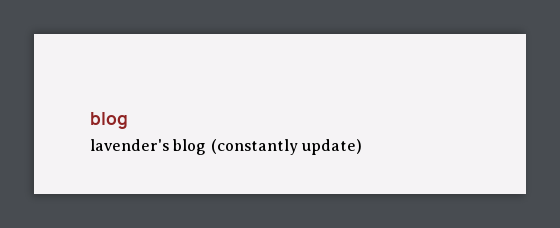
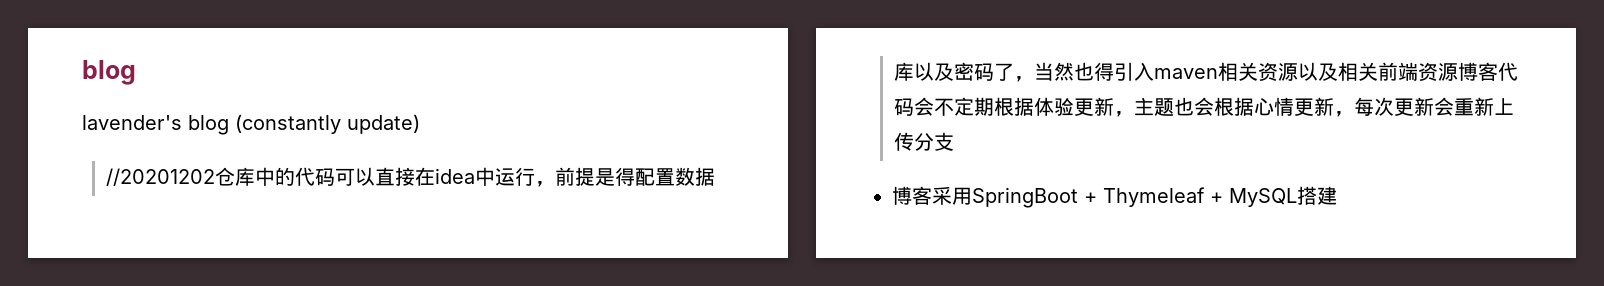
+ //20201202仓库中的代码可以直接在idea中运行，前提是得配置数据库以及密码了，当然也得引入maven相关资源以及相关前端资源博客代码会不定期根据体验更新，主题也会根据心情更新，每次更新会重新上传分支
+ 博客采用SpringBoot + Thymeleaf + MySQL搭建

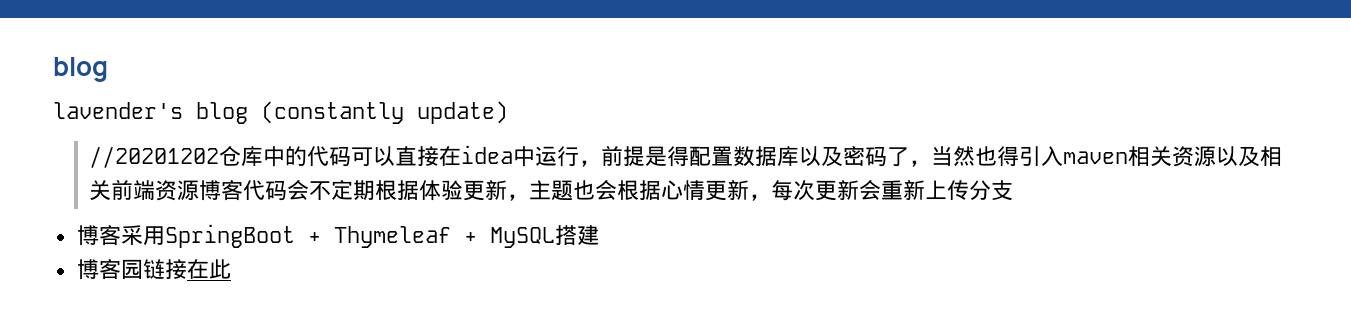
+ 博客园链接在此

